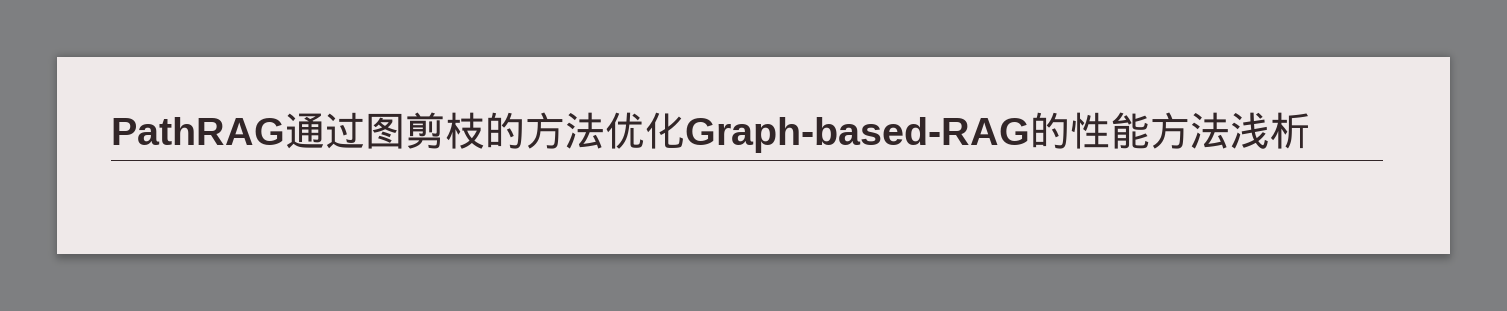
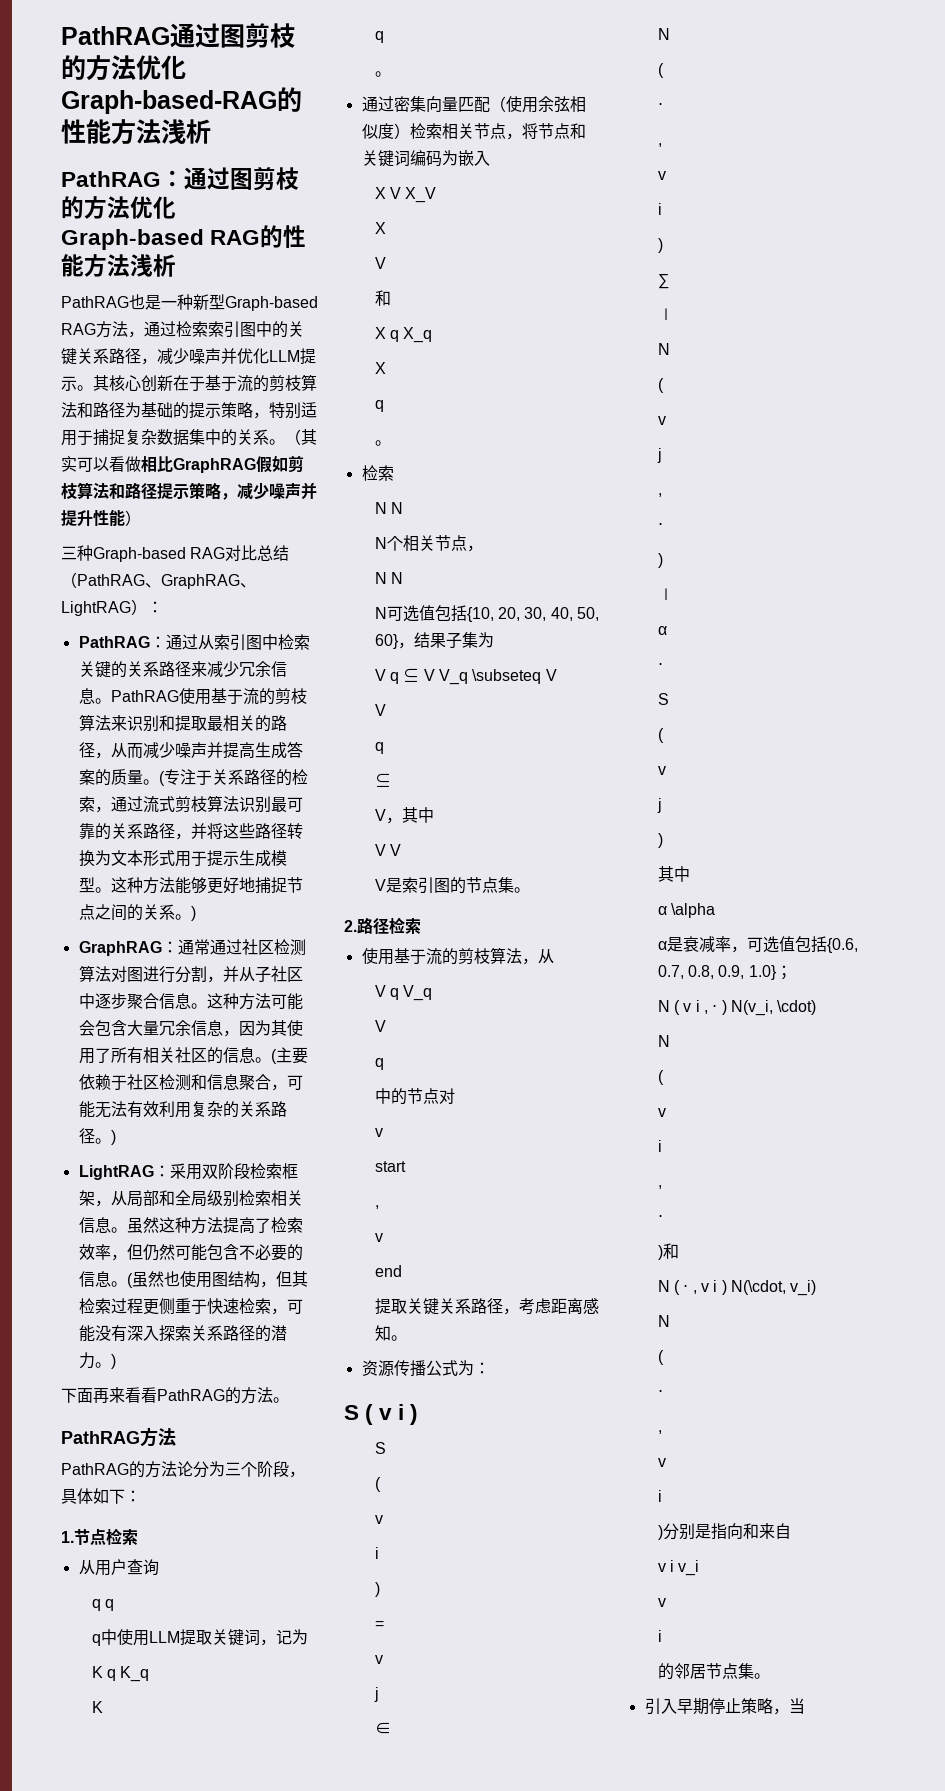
+ PathRAG：通过图剪枝的方法优化Graph-based RAG的性能方法浅析
+ PathRAG也是一种新型Graph-based RAG方法，通过检索索引图中的关键关系路径，减少噪声并优化LLM提示。其核心创新在于基于流的剪枝算法和路径为基础的提示策略，特别适用于捕捉复杂数据集中的关系。（其实可以看做相比GraphRAG假如剪枝算法和路径提示策略，减少噪声并提升性能）
+ 三种Graph-based RAG对比总结（PathRAG、GraphRAG、LightRAG）：
+ PathRAG：通过从索引图中检索关键的关系路径来减少冗余信息。PathRAG使用基于流的剪枝算法来识别和提取最相关的路径，从而减少噪声并提高生成答案的质量。(专注于关系路径的检索，通过流式剪枝算法识别最可靠的关系路径，并将这些路径转换为文本形式用于提示生成模型。这种方法能够更好地捕捉节点之间的关系。)
+ GraphRAG：通常通过社区检测算法对图进行分割，并从子社区中逐步聚合信息。这种方法可能会包含大量冗余信息，因为其使用了所有相关社区的信息。(主要依赖于社区检测和信息聚合，可能无法有效利用复杂的关系路径。)
+ LightRAG：采用双阶段检索框架，从局部和全局级别检索相关信息。虽然这种方法提高了检索效率，但仍然可能包含不必要的信息。(虽然也使用图结构，但其检索过程更侧重于快速检索，可能没有深入探索关系路径的潜力。)
+ 下面再来看看PathRAG的方法。
+ PathRAG方法
+ PathRAG的方法论分为三个阶段，具体如下：
+ 1.节点检索
+ 从用户查询
+ q q
+ q中使用LLM提取关键词，记为
+ K q K_q
+ K
+ q
+ 。
+ 通过密集向量匹配（使用余弦相似度）检索相关节点，将节点和关键词编码为嵌入
+ X V X_V
+ X
+ V
+ 和
+ X q X_q
+ X
+ q
+ 。
+ 检索
+ N N
+ N个相关节点，
+ N N
+ N可选值包括{10, 20, 30, 40, 50, 60}，结果子集为
+ V q ⊆ V V_q \subseteq V
+ V
+ q
+ ⊆
+ V，其中
+ V V
+ V是索引图的节点集。
+ 2.路径检索
+ 使用基于流的剪枝算法，从
+ V q V_q
+ V
+ q
+ 中的节点对
+ v
+ start
+ ,
+ v
+ end
+ 提取关键关系路径，考虑距离感知。
+ 资源传播公式为：
+ S ( v i )
+ S
+ (
+ v
+ i
+ )
+ =
+ v
+ j
+ ∈
+ N
+ (
+ ⋅
+ ,
+ v
+ i
+ )
+ ∑
+ ∣
+ N
+ (
+ v
+ j
+ ,
+ ⋅
+ )
+ ∣
+ α
+ ⋅
+ S
+ (
+ v
+ j
+ )
+ 其中
+ α \alpha
+ α是衰减率，可选值包括{0.6, 0.7, 0.8, 0.9, 1.0}；
+ N ( v i , ⋅ ) N(v_i, \cdot)
+ N
+ (
+ v
+ i
+ ,
+ ⋅
+ )和
+ N ( ⋅ , v i ) N(\cdot, v_i)
+ N
+ (
+ ⋅
+ ,
+ v
+ i
+ )分别是指向和来自
+ v i v_i
+ v
+ i
+ 的邻居节点集。
+ 引入早期停止策略，当

